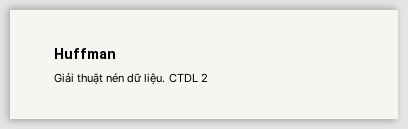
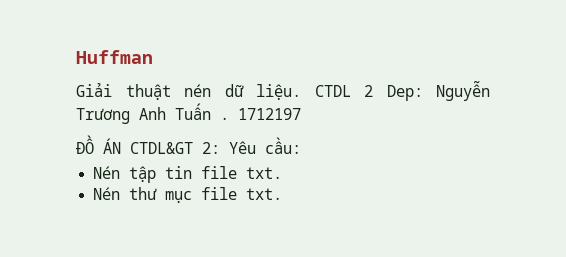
- CTDL 2
+ CTDL 2 Dep: Nguyễn Trương Anh Tuấn . 1712197
+ ĐỒ ÁN CTDL&GT 2: Yêu cầu:
+ Nén tập tin file txt.
+ Nén thư mục file txt.

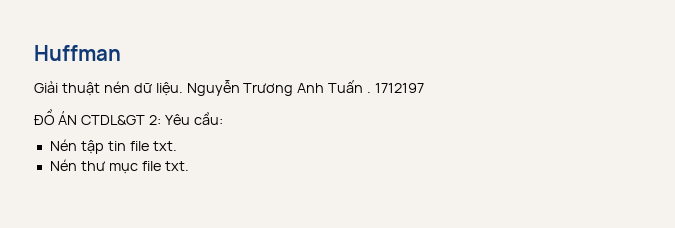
- CTDL 2 Dep: Nguyễn Trương Anh Tuấn .
+ Nguyễn Trương Anh Tuấn .

